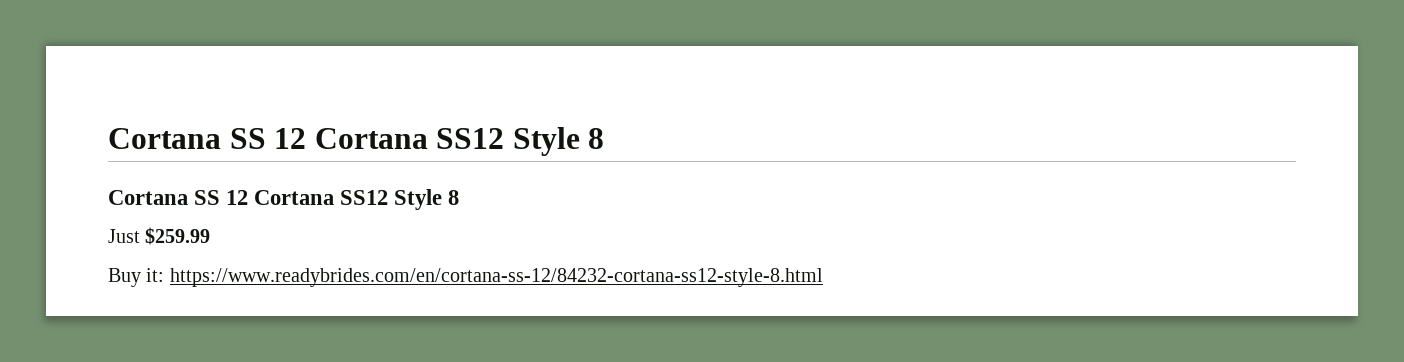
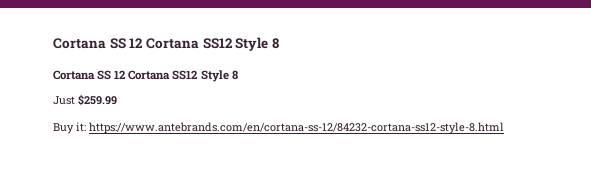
- Buy it: https://www.readybrides.com/en/cortana-ss-12/84232-cortana-ss12-style-8.html
+ Buy it: https://www.antebrands.com/en/cortana-ss-12/84232-cortana-ss12-style-8.html

